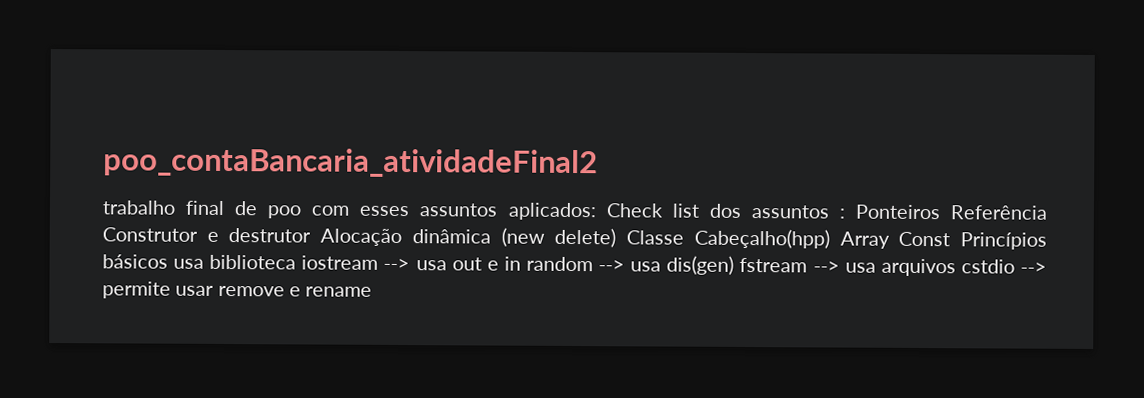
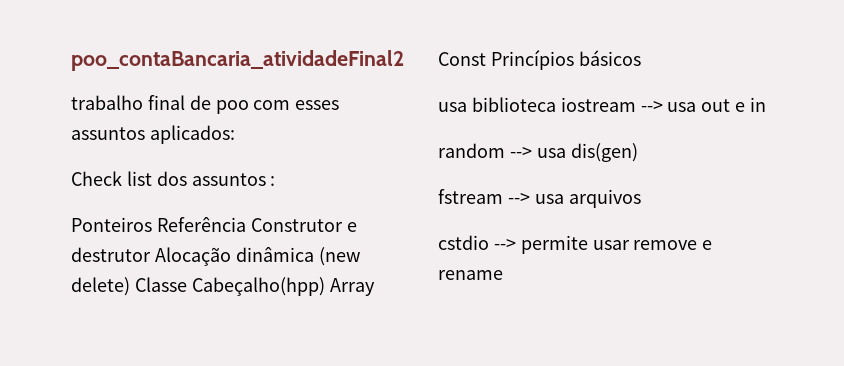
- trabalho final de poo com esses assuntos aplicados: Check list dos assuntos : Ponteiros Referência Construtor e destrutor Alocação dinâmica (new delete) Classe Cabeçalho(hpp) Array Const Princípios básicos usa biblioteca iostream --> usa out e in random --> usa dis(gen) fstream --> usa arquivos cstdio --> permite usar remove e rename
+ trabalho final de poo com esses assuntos aplicados:
+ Check list dos assuntos :
+ Ponteiros Referência Construtor e destrutor Alocação dinâmica (new delete) Classe Cabeçalho(hpp) Array Const Princípios básicos
+ usa biblioteca iostream --> usa out e in
+ random --> usa dis(gen)
+ fstream --> usa arquivos
+ cstdio --> permite usar remove e rename

